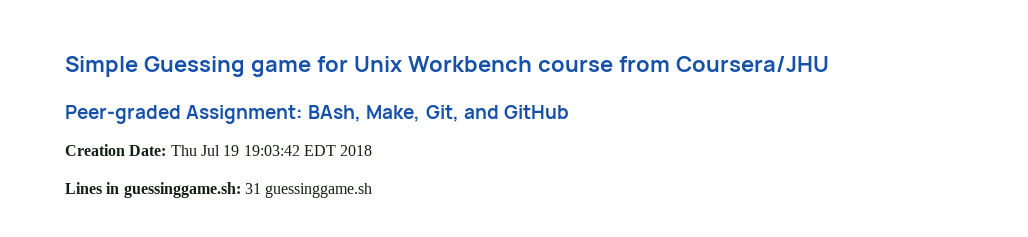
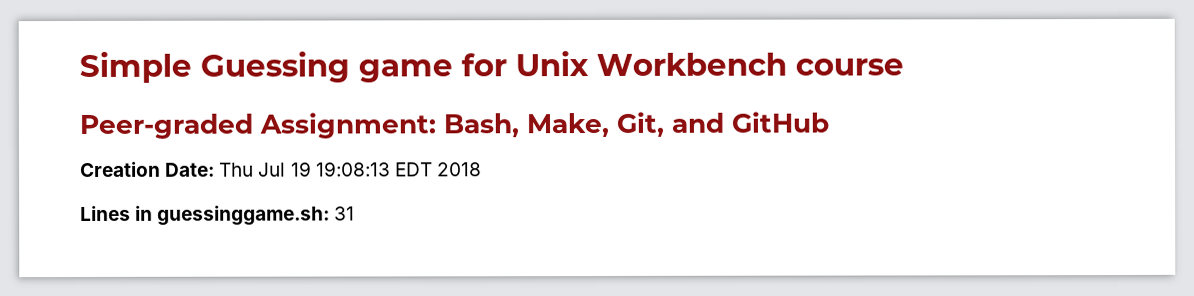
- Simple Guessing game for Unix Workbench course from Coursera/JHU
+ Simple Guessing game for Unix Workbench course
- Peer-graded Assignment: BAsh, Make, Git, and GitHub
+ Peer-graded Assignment: Bash, Make, Git, and GitHub
- Creation Date: Thu Jul 19 19:03:42 EDT 2018
+ Creation Date: Thu Jul 19 19:08:13 EDT 2018
- Lines in guessinggame.sh: 31 guessinggame.sh
+ Lines in guessinggame.sh: 31

